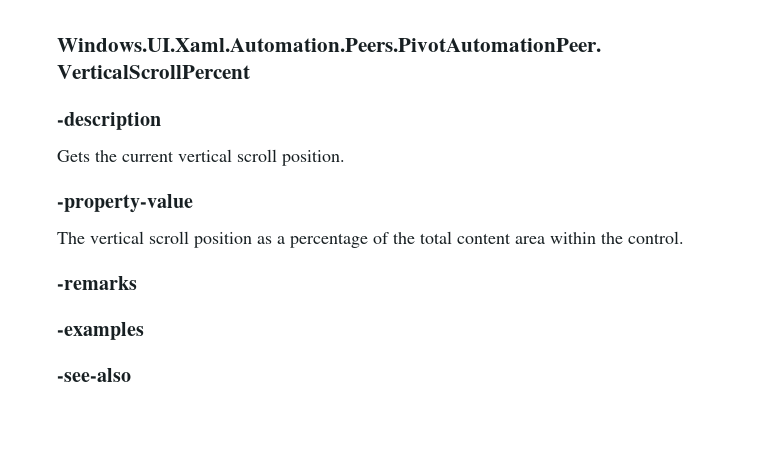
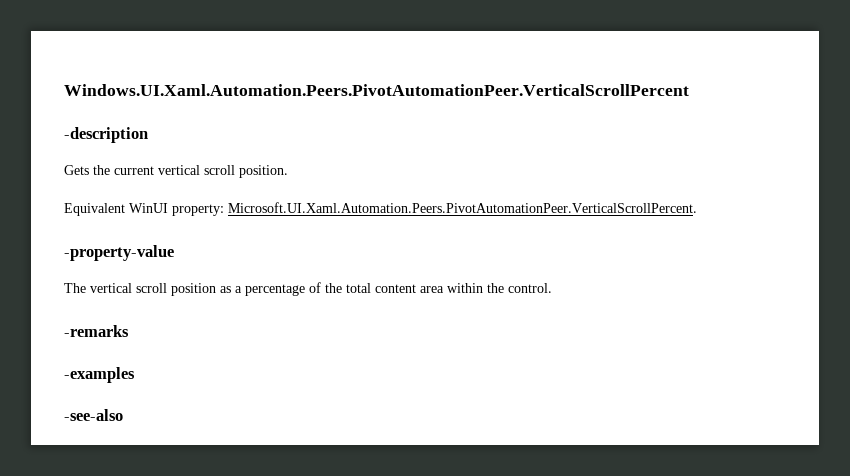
+ Equivalent WinUI property: Microsoft.UI.Xaml.Automation.Peers.PivotAutomationPeer.VerticalScrollPercent.

